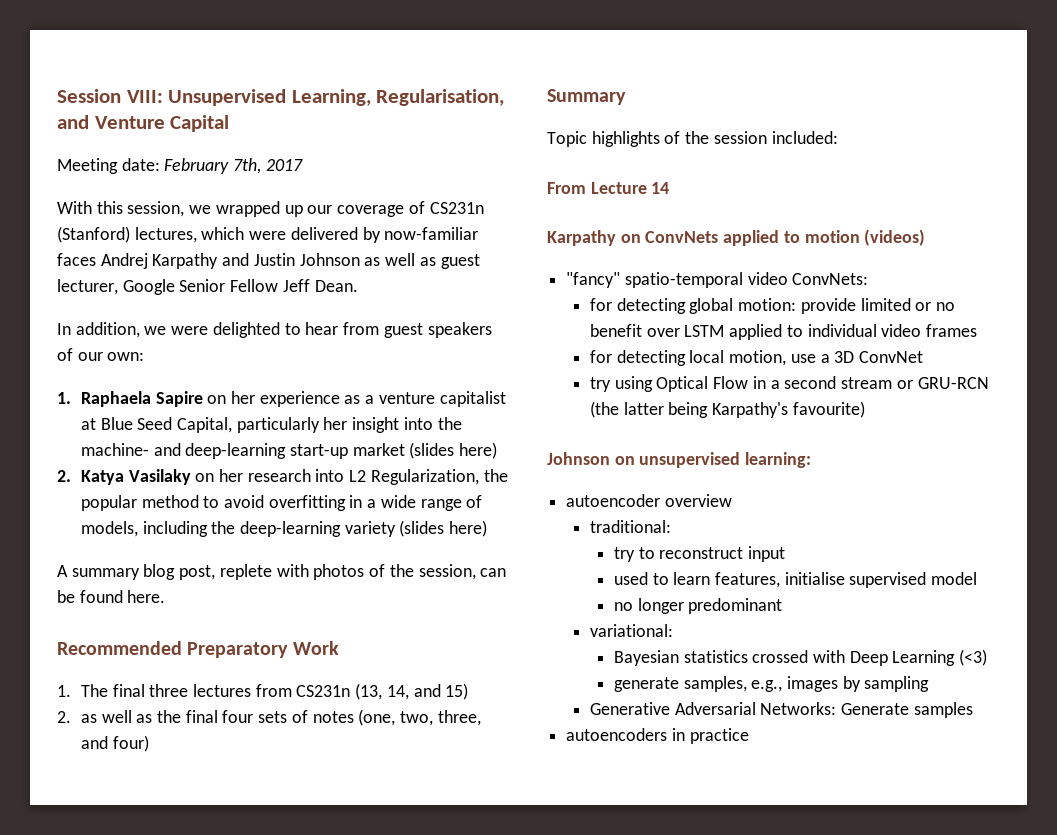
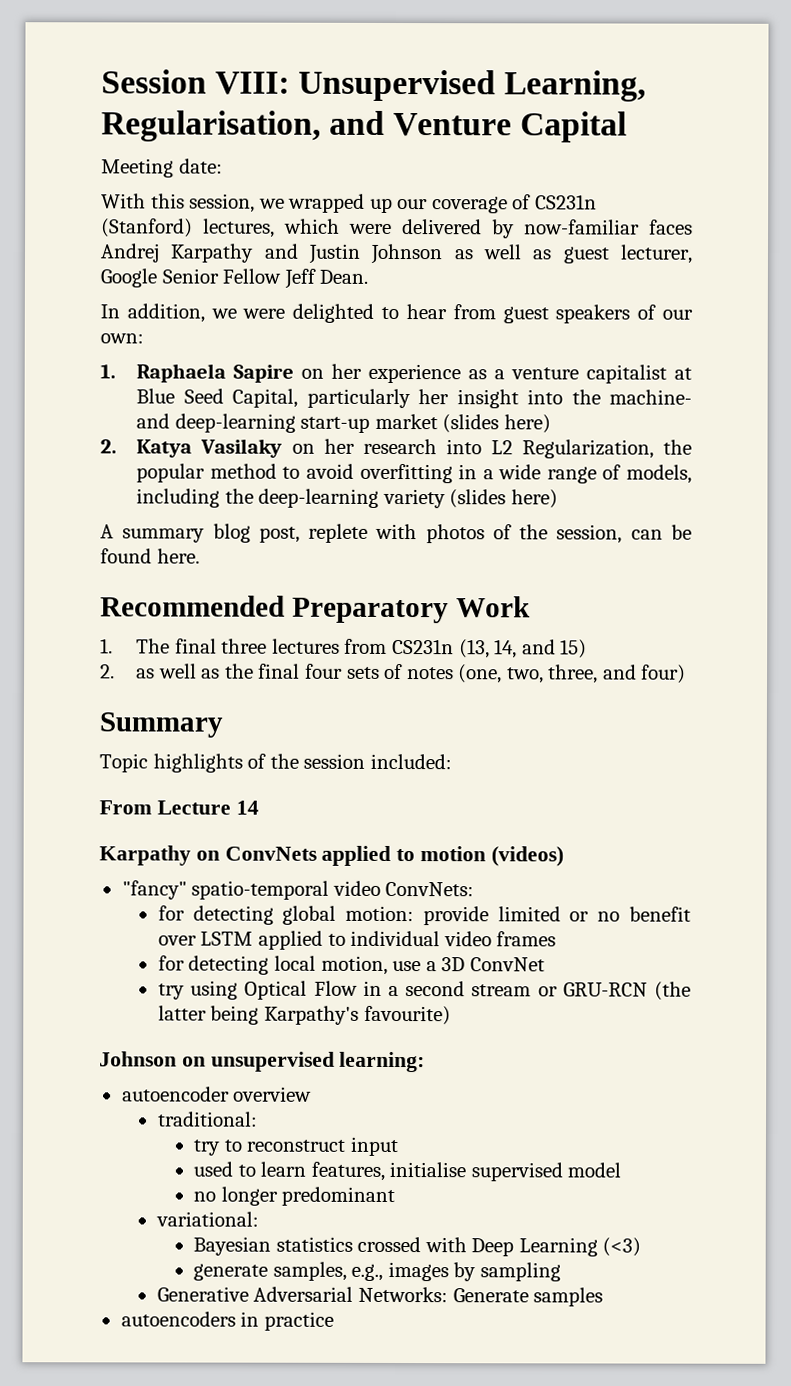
- Meeting date: February 7th, 2017
+ Meeting date:

